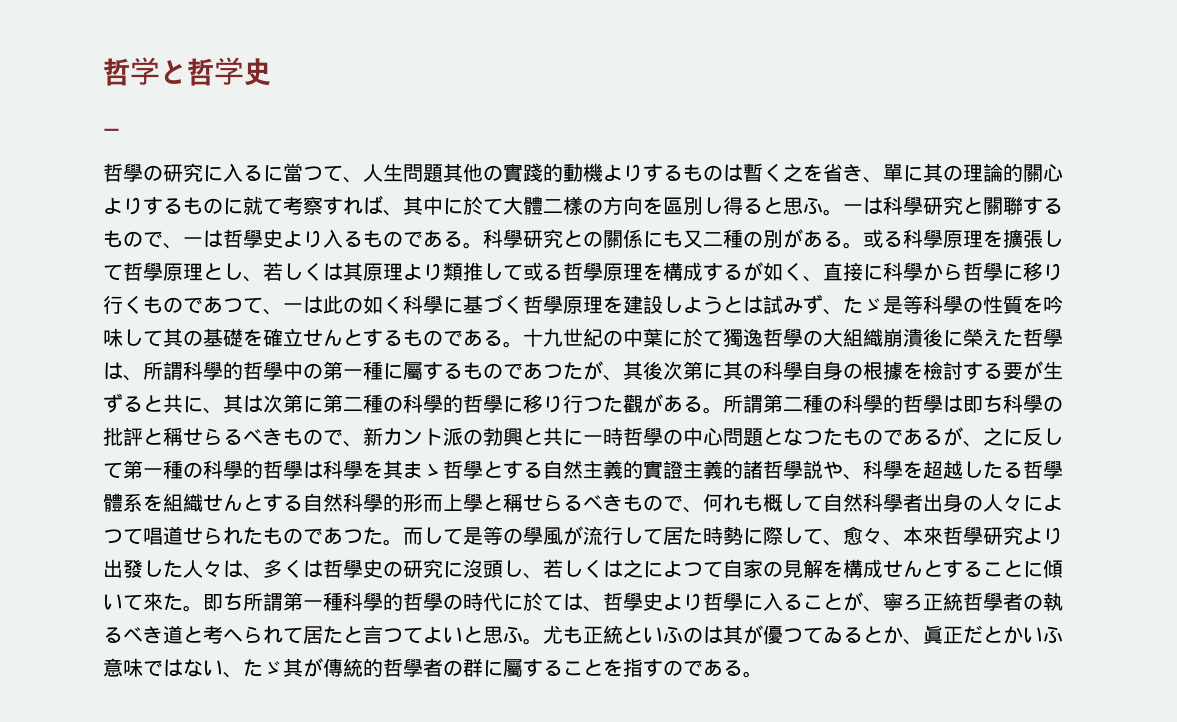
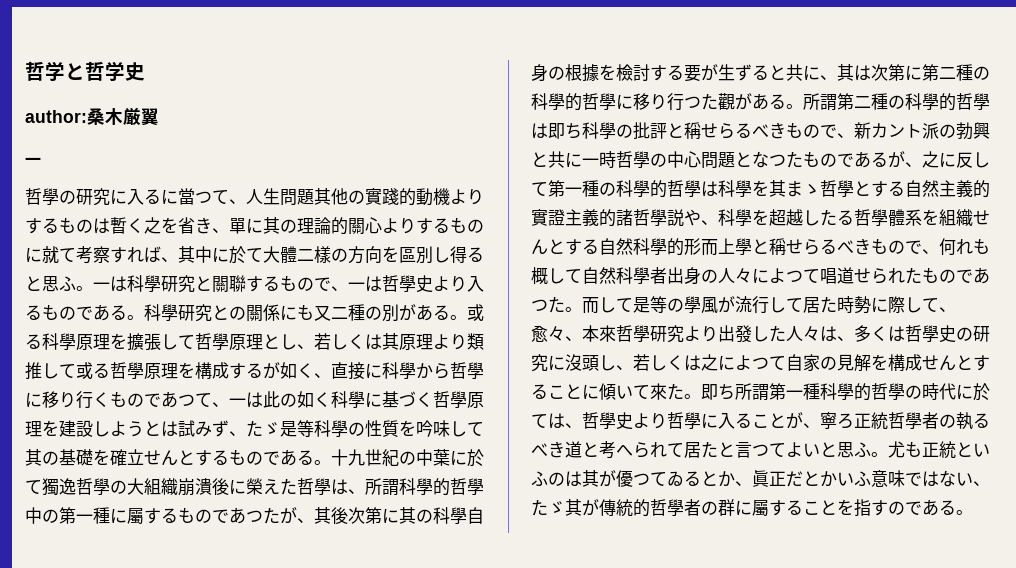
+ author:桑木厳翼

